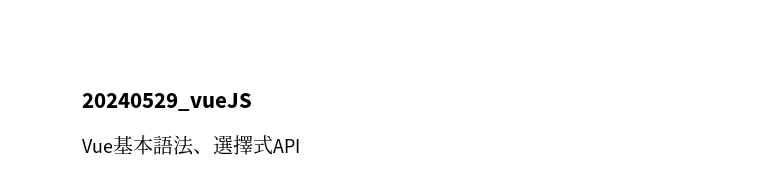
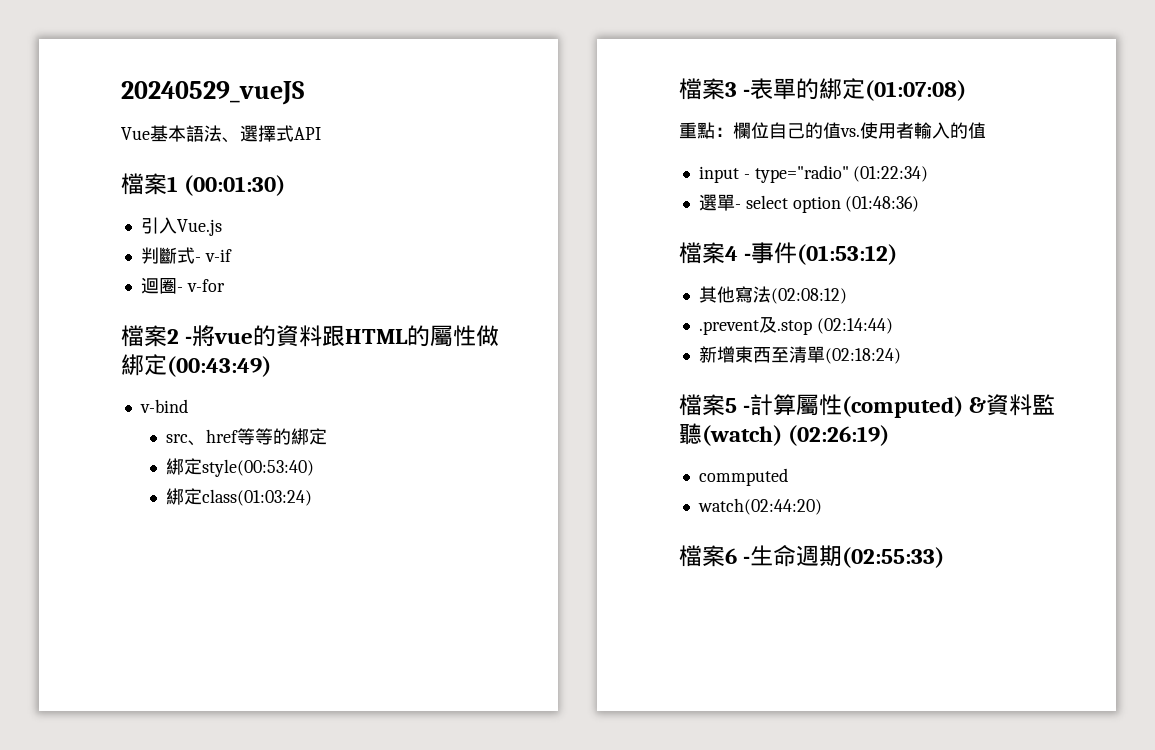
+ 檔案1 (00:01:30)
+ 引入Vue.js
+ 判斷式- v-if
+ 迴圈- v-for
+ 檔案2 -將vue的資料跟HTML的屬性做綁定(00:43:49)
+ v-bind
+ src、href等等的綁定
+ 綁定style(00:53:40)
+ 綁定class(01:03:24)
+ 檔案3 -表單的綁定(01:07:08)
+ 重點：欄位自己的值vs.使用者輸入的值
+ input - type="radio" (01:22:34)
+ 選單- select option (01:48:36)
+ 檔案4 -事件(01:53:12)
+ 其他寫法(02:08:12)
+ .prevent及.stop (02:14:44)
+ 新增東西至清單(02:18:24)
+ 檔案5 -計算屬性(computed) &資料監聽(watch) (02:26:19)
+ commputed
+ watch(02:44:20)
+ 檔案6 -生命週期(02:55:33)

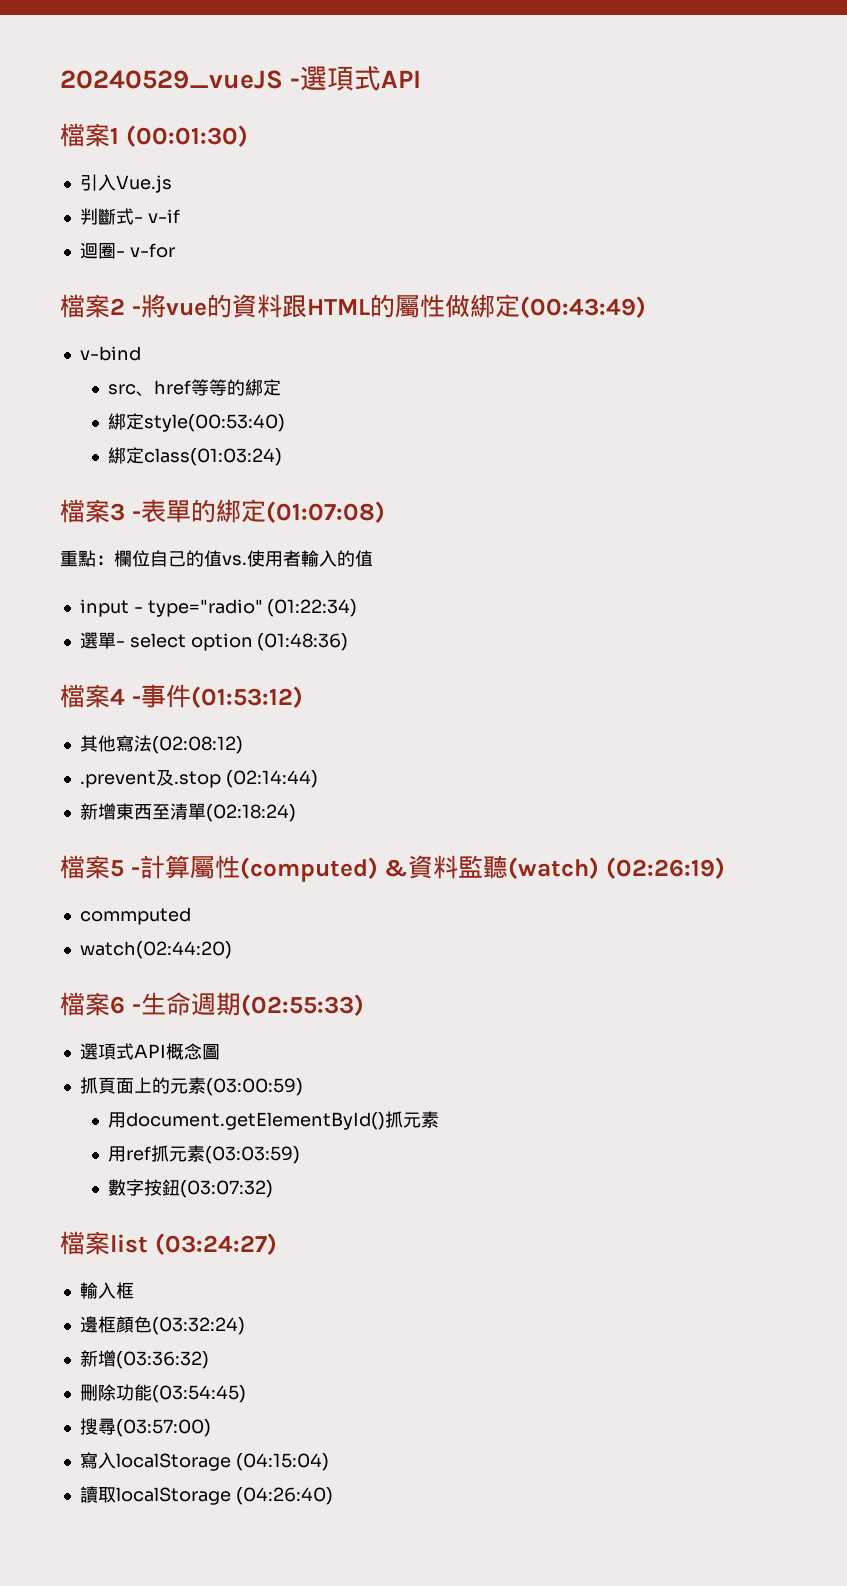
- 20240529_vueJS
- Vue基本語法、選擇式API
+ 20240529_vueJS -選項式API
+ 選項式API概念圖
+ 抓頁面上的元素(03:00:59)
+ 用document.getElementById()抓元素
+ 用ref抓元素(03:03:59)
+ 數字按鈕(03:07:32)
+ 檔案list (03:24:27)
+ 輸入框
+ 邊框顏色(03:32:24)
+ 新增(03:36:32)
+ 刪除功能(03:54:45)
+ 搜尋(03:57:00)
+ 寫入localStorage (04:15:04)
+ 讀取localStorage (04:26:40)

